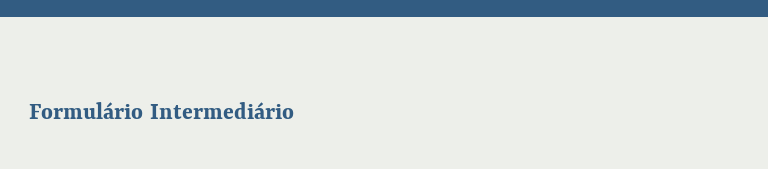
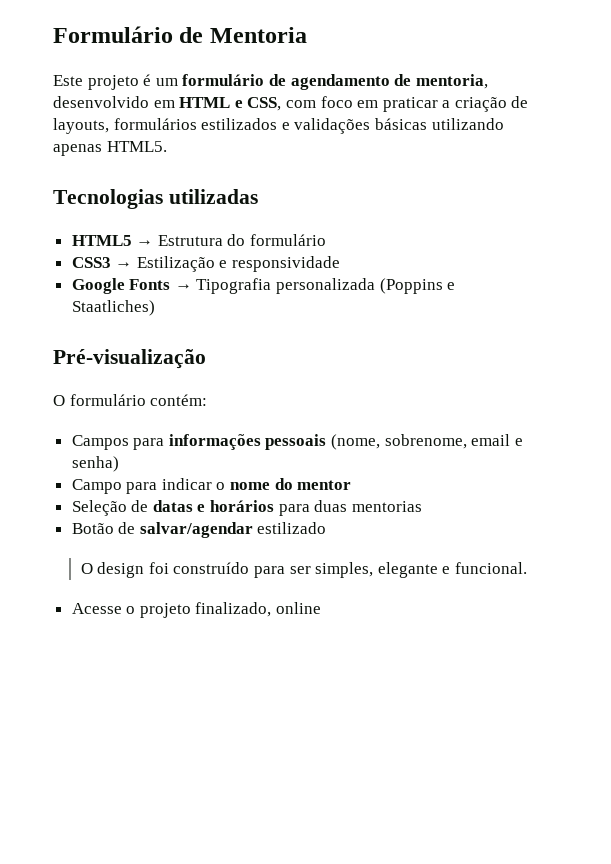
- Formulário Intermediário
+ Formulário de Mentoria
+ Este projeto é um formulário de agendamento de mentoria, desenvolvido em HTML e CSS, com foco em praticar a criação de layouts, formulários estilizados e validações básicas utilizando apenas HTML5.
+ Tecnologias utilizadas
+ HTML5 → Estrutura do formulário
+ CSS3 → Estilização e responsividade
+ Google Fonts → Tipografia personalizada (Poppins e Staatliches)
+ Pré-visualização
+ O formulário contém:
+ Campos para informações pessoais (nome, sobrenome, email e senha)
+ Campo para indicar o nome do mentor
+ Seleção de datas e horários para duas mentorias
+ Botão de salvar/agendar estilizado
+ O design foi construído para ser simples, elegante e funcional.
+ Acesse o projeto finalizado, online

